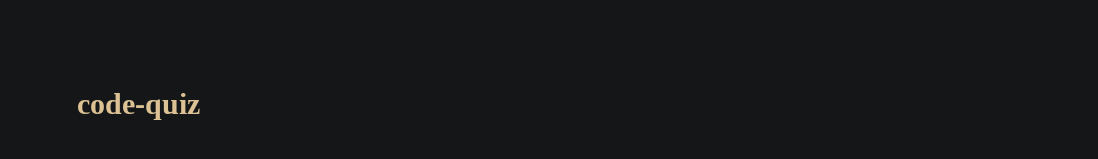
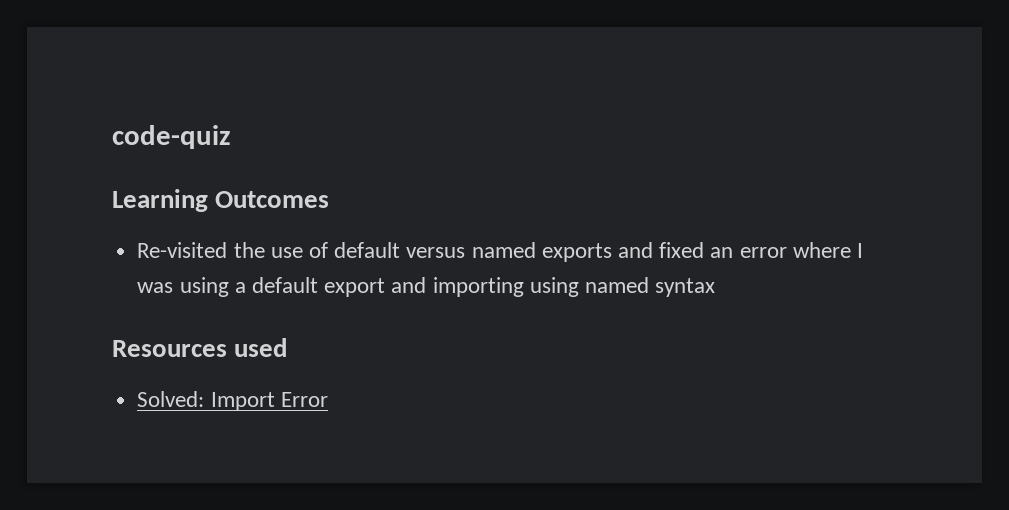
+ Learning Outcomes
+ Re-visited the use of default versus named exports and fixed an error where I was using a default export and importing using named syntax
+ Resources used
+ Solved: Import Error

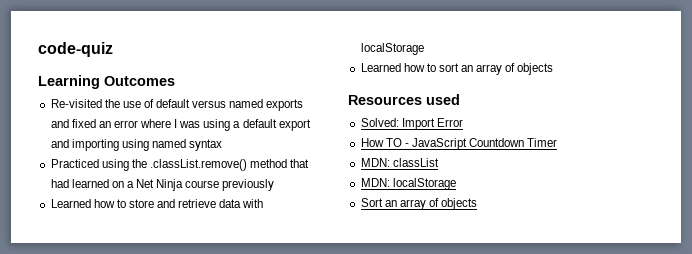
+ Practiced using the .classList.remove() method that had learned on a Net Ninja course previously
+ Learned how to store and retrieve data with localStorage
+ Learned how to sort an array of objects
+ How TO - JavaScript Countdown Timer
+ MDN: classList
+ MDN: localStorage
+ Sort an array of objects

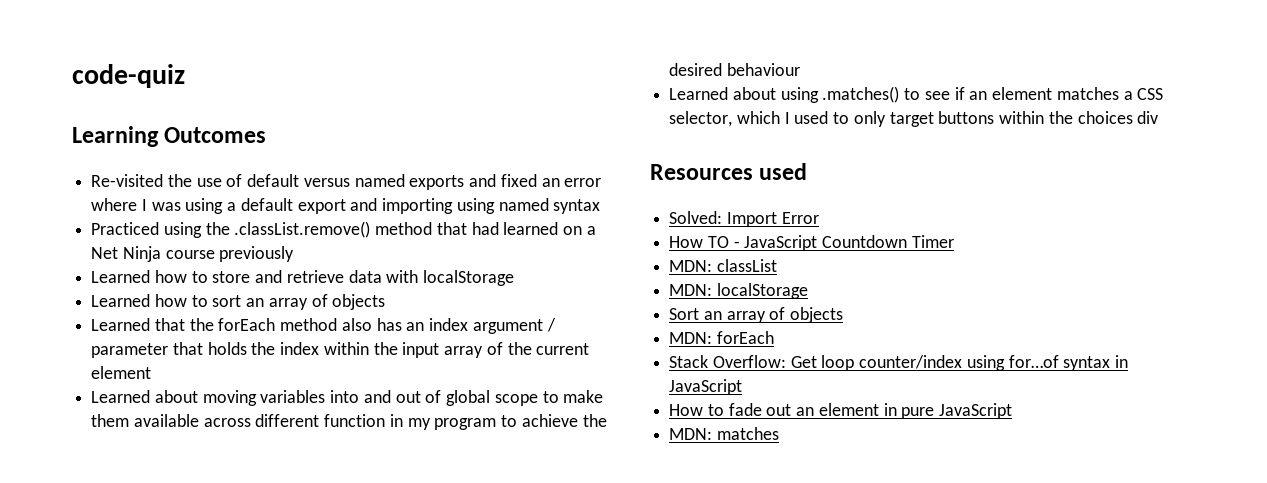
+ Learned that the forEach method also has an index argument / parameter that holds the index within the input array of the current element
+ Learned about moving variables into and out of global scope to make them available across different function in my program to achieve the desired behaviour
+ Learned about using .matches() to see if an element matches a CSS selector, which I used to only target buttons within the choices div
+ MDN: forEach
+ Stack Overflow: Get loop counter/index using for…of syntax in JavaScript
+ How to fade out an element in pure JavaScript
+ MDN: matches

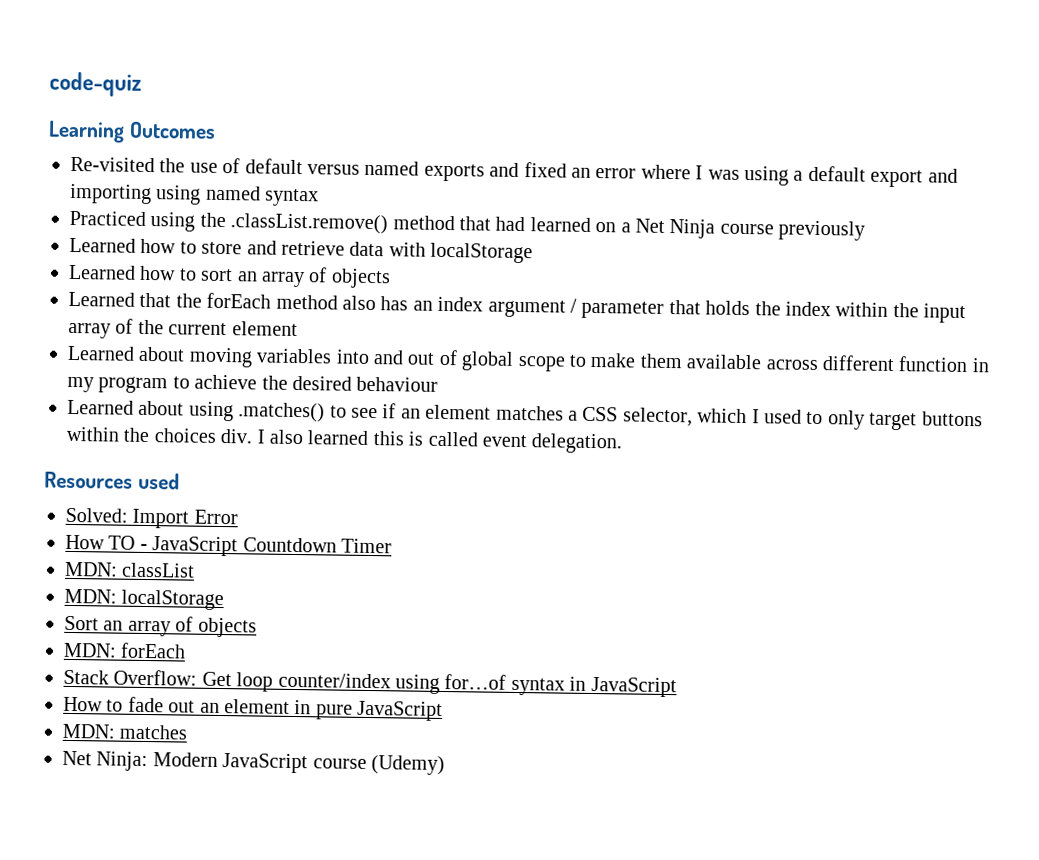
- Learned about using .matches() to see if an element matches a CSS selector, which I used to only target buttons within the choices div
+ Learned about using .matches() to see if an element matches a CSS selector, which I used to only target buttons within the choices div. I also learned this is called event delegation.
+ Net Ninja: Modern JavaScript course (Udemy)

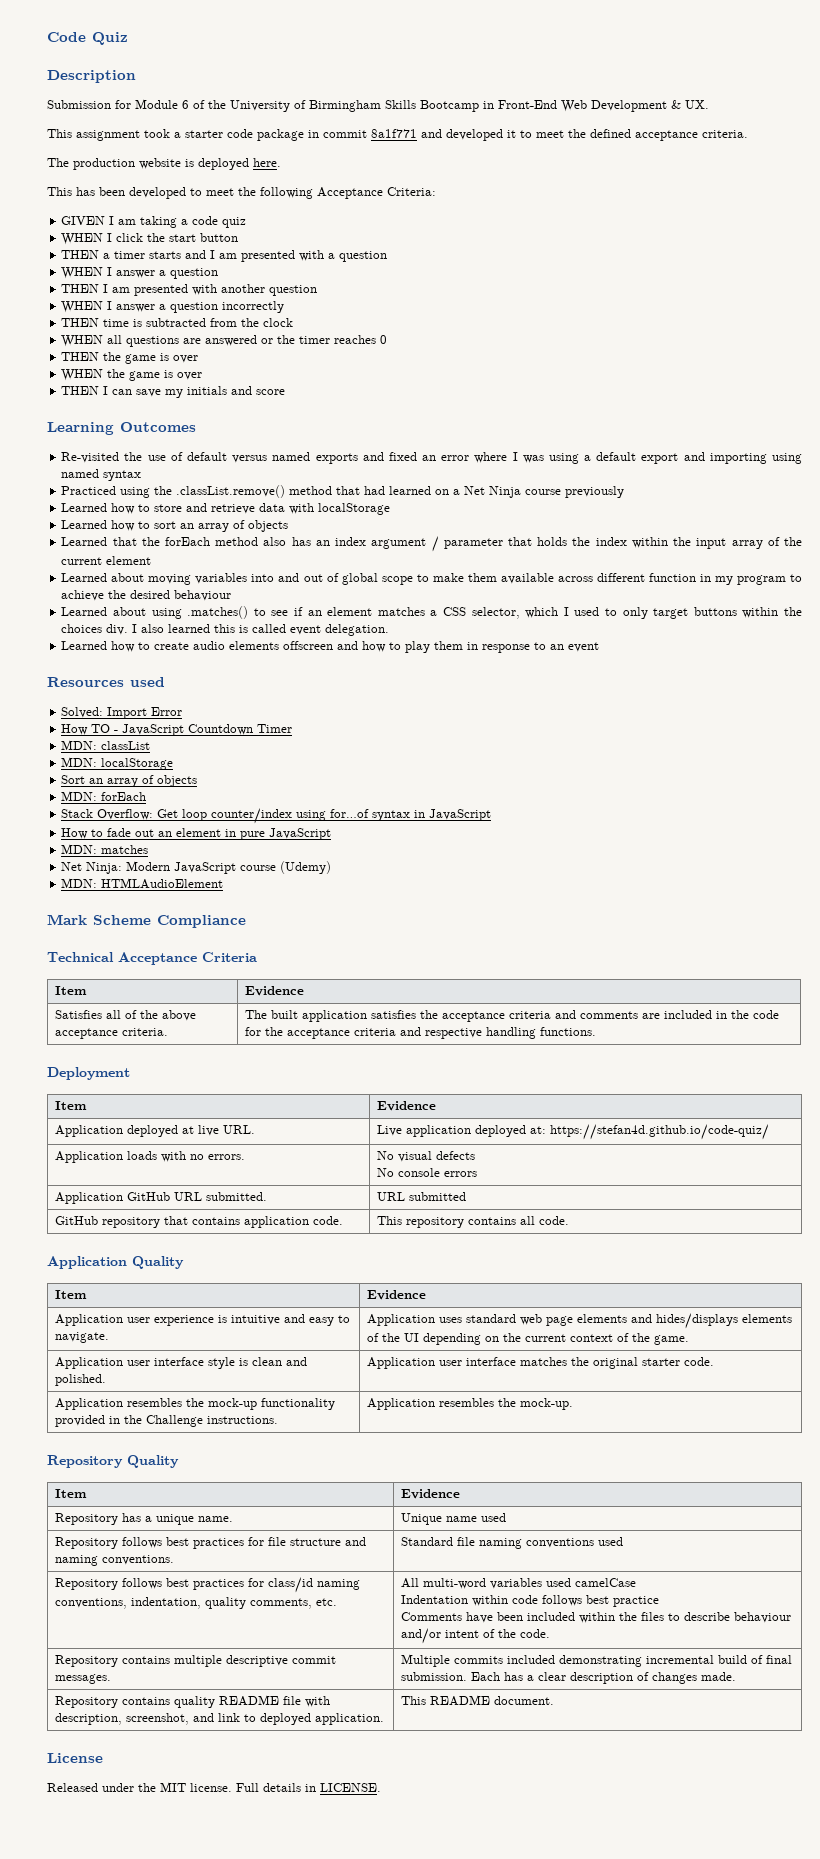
- code-quiz
+ Code Quiz
+ Description
+ Submission for Module 6 of the University of Birmingham Skills Bootcamp in Front-End Web Development & UX.
+ This assignment took a starter code package in commit 8a1f771 and developed it to meet the defined acceptance criteria.
+ The production website is deployed here.
+ This has been developed to meet the following Acceptance Criteria:
+ GIVEN I am taking a code quiz
+ WHEN I click the start button
+ THEN a timer starts and I am presented with a question
+ WHEN I answer a question
+ THEN I am presented with another question
+ WHEN I answer a question incorrectly
+ THEN time is subtracted from the clock
+ WHEN all questions are answered or the timer reaches 0
+ THEN the game is over
+ WHEN the game is over
+ THEN I can save my initials and score
+ Learned how to create audio elements offscreen and how to play them in response to an event
+ MDN: HTMLAudioElement
+ Mark Scheme Compliance
+ Technical Acceptance Criteria
+ Item | Evidence
+ Satisfies all of the above acceptance criteria. | The built application satisfies the acceptance criteria and comments are included in the code for the acceptance criteria and respective handling functions.
+ Deployment
+ Item | Evidence
+ Application deployed at live URL. | Live application deployed at: https://stefan4d.github.io/code-quiz/
+ Application loads with no errors. | No visual defects
+ No console errors
+ Application GitHub URL submitted. | URL submitted
+ GitHub repository that contains application code. | This repository contains all code.
+ Application Quality
+ Item | Evidence
+ Application user experience is intuitive and easy to navigate. | Application uses standard web page elements and hides/displays elements of the UI depending on the current context of the game.
+ Application user interface style is clean and polished. | Application user interface matches the original starter code.
+ Application resembles the mock-up functionality provided in the Challenge instructions. | Application resembles the mock-up.
+ Repository Quality
+ Item | Evidence
+ Repository has a unique name. | Unique name used
+ Repository follows best practices for file structure and naming conventions. | Standard file naming conventions used
+ Repository follows best practices for class/id naming conventions, indentation, quality comments, etc. | All multi-word variables used camelCase
+ Indentation within code follows best practice
+ Comments have been included within the files to describe behaviour and/or intent of the code.
+ Repository contains multiple descriptive commit messages. | Multiple commits included demonstrating incremental build of final submission. Each has a clear description of changes made.
+ Repository contains quality README file with description, screenshot, and link to deployed application. | This README document.
+ License
+ Released under the MIT license. Full details in LICENSE.

